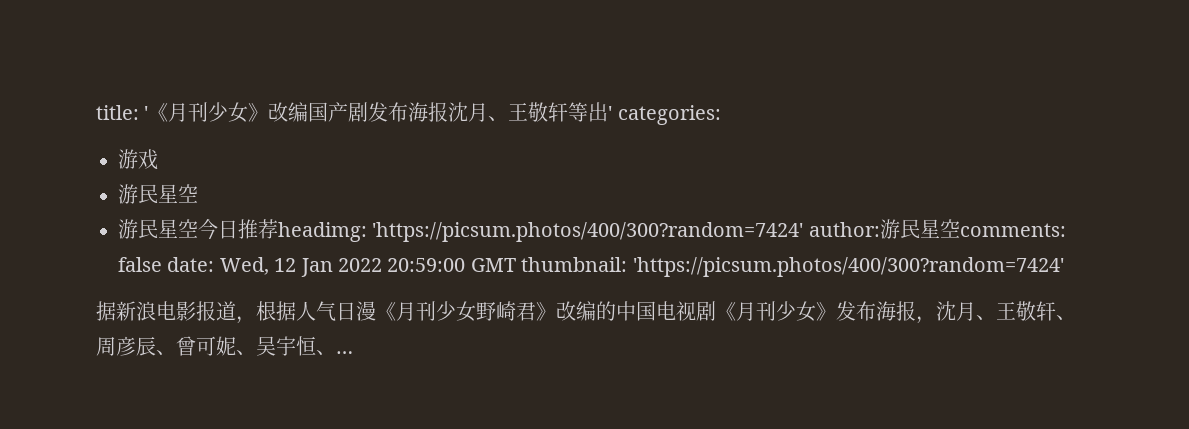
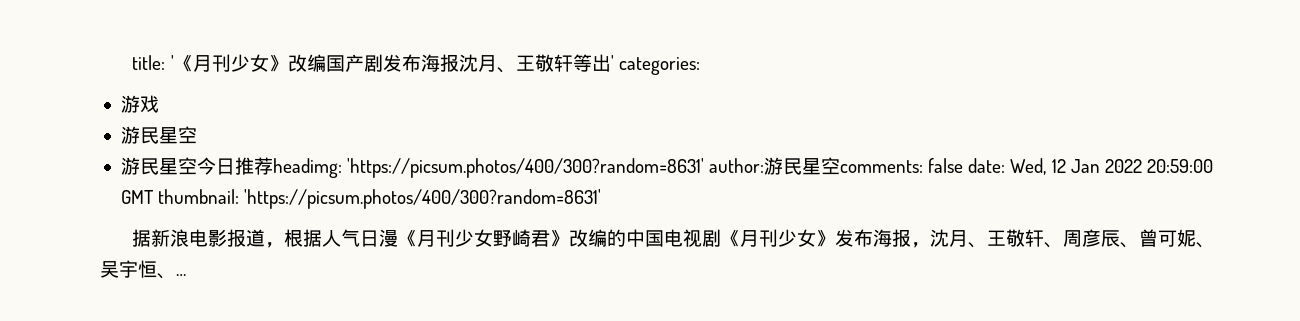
- 游民星空今日推荐headimg: 'https://picsum.photos/400/300?random=7424' author:游民星空comments: false date: Wed, 12 Jan 2022 20:59:00 GMT thumbnail: 'https://picsum.photos/400/300?random=7424'
+ 游民星空今日推荐headimg: 'https://picsum.photos/400/300?random=8631' author:游民星空comments: false date: Wed, 12 Jan 2022 20:59:00 GMT thumbnail: 'https://picsum.photos/400/300?random=8631'

